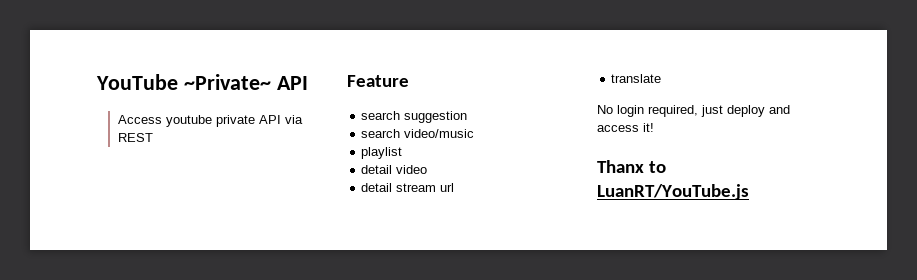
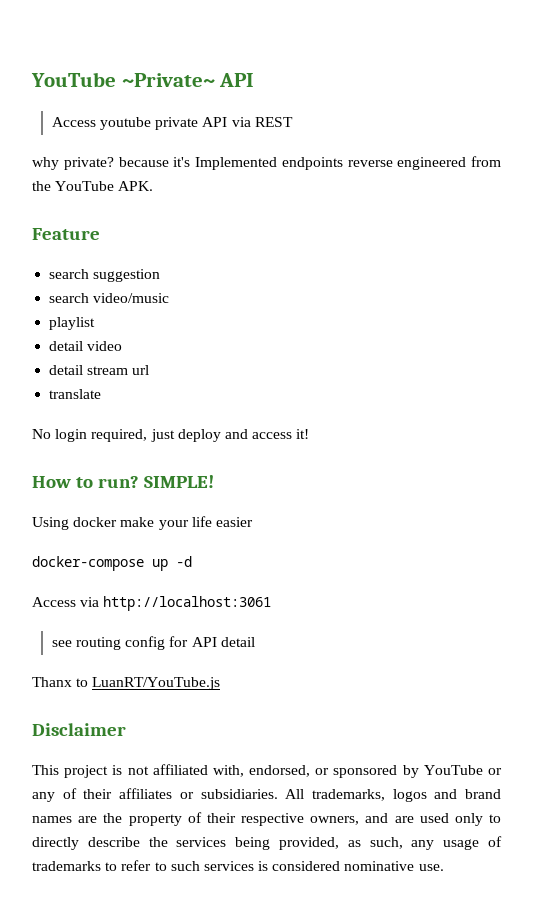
+ why private? because it's Implemented endpoints reverse engineered from the YouTube APK.
+ How to run? SIMPLE!
+ Using docker make your life easier
+ docker-compose up -d
+ Access via http://localhost:3061
+ see routing config for API detail
  Thanx to LuanRT/YouTube.js
+ Disclaimer
+ This project is not affiliated with, endorsed, or sponsored by YouTube or any of their affiliates or subsidiaries. All trademarks, logos and brand names are the property of their respective owners, and are used only to directly describe the services being provided, as such, any usage of trademarks to refer to such services is considered nominative use.

